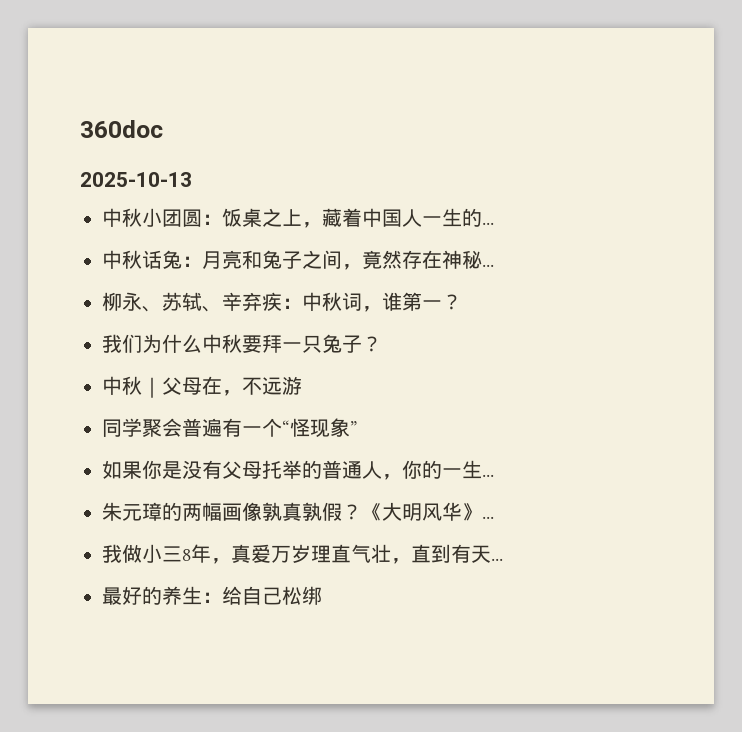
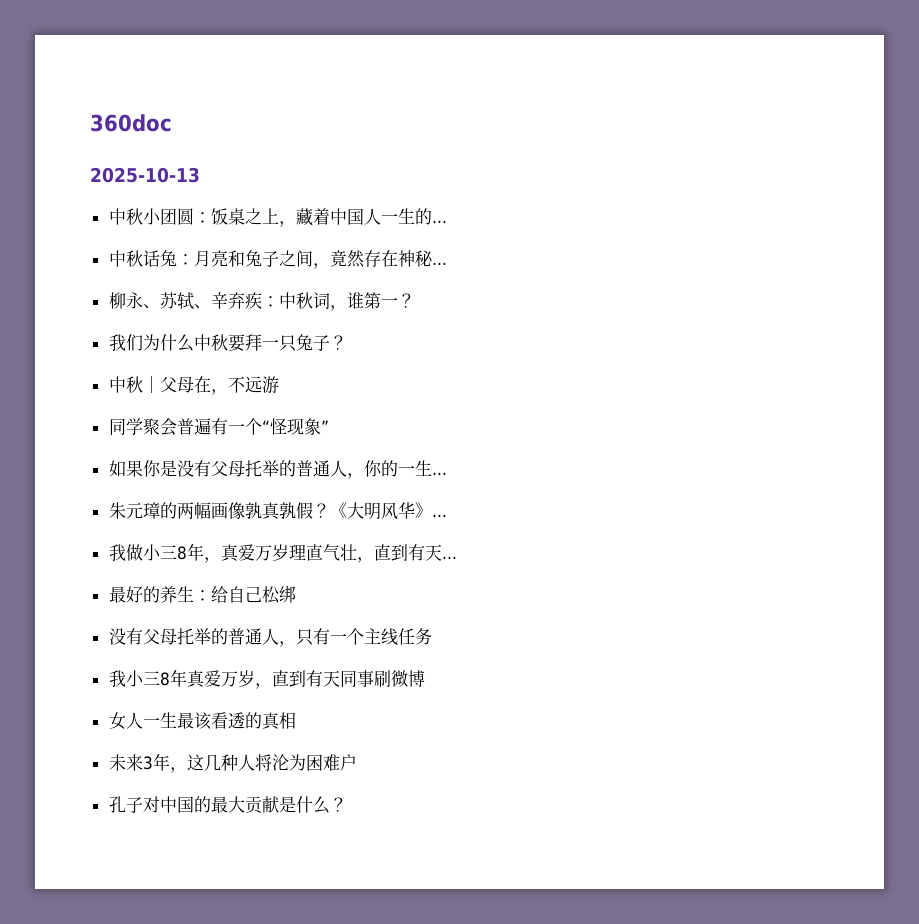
+ 没有父母托举的普通人，只有一个主线任务
+ 我小三8年真爱万岁，直到有天同事刷微博
+ 女人一生最该看透的真相
+ 未来3年，这几种人将沦为困难户
+ 孔子对中国的最大贡献是什么？

